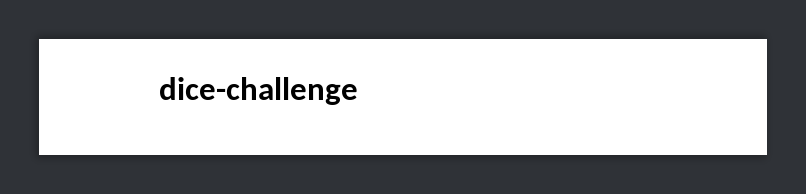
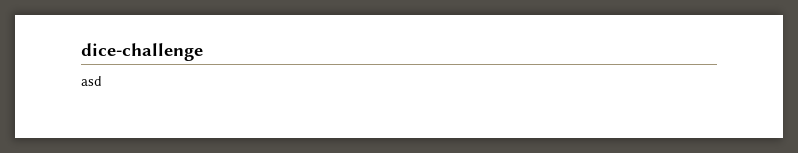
+ asd

